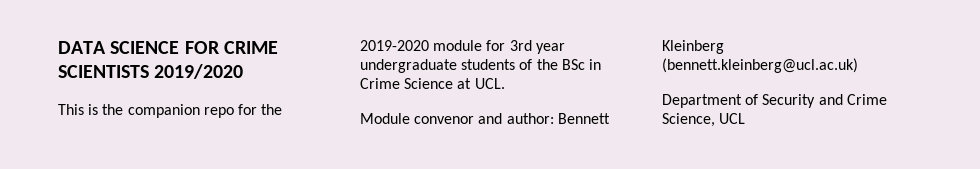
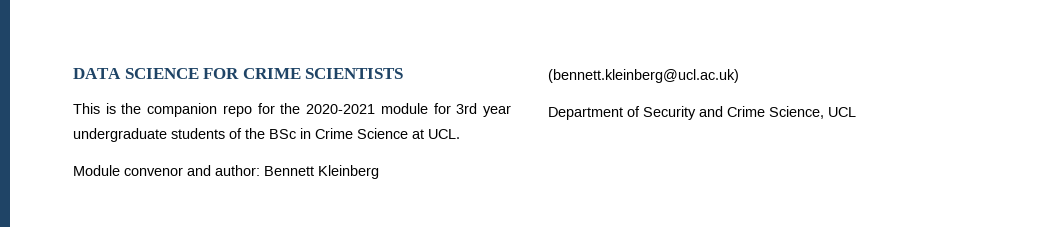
- DATA SCIENCE FOR CRIME SCIENTISTS 2019/2020
+ DATA SCIENCE FOR CRIME SCIENTISTS
- This is the companion repo for the 2019-2020 module for 3rd year undergraduate students of the BSc in Crime Science at UCL.
+ This is the companion repo for the 2020-2021 module for 3rd year undergraduate students of the BSc in Crime Science at UCL.

